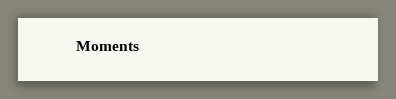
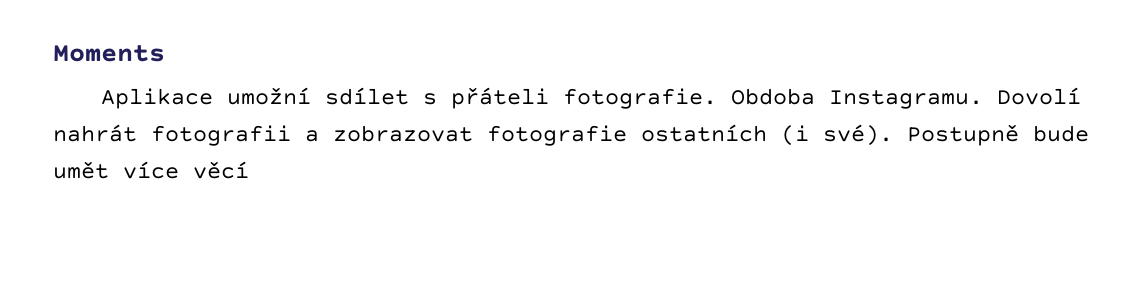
+ Aplikace umožní sdílet s přáteli fotografie. Obdoba Instagramu. Dovolí nahrát fotografii a zobrazovat fotografie ostatních (i své). Postupně bude umět více věcí

